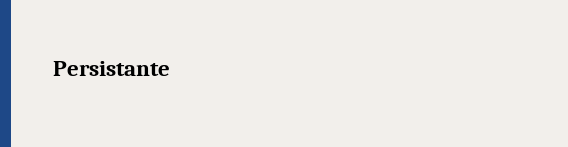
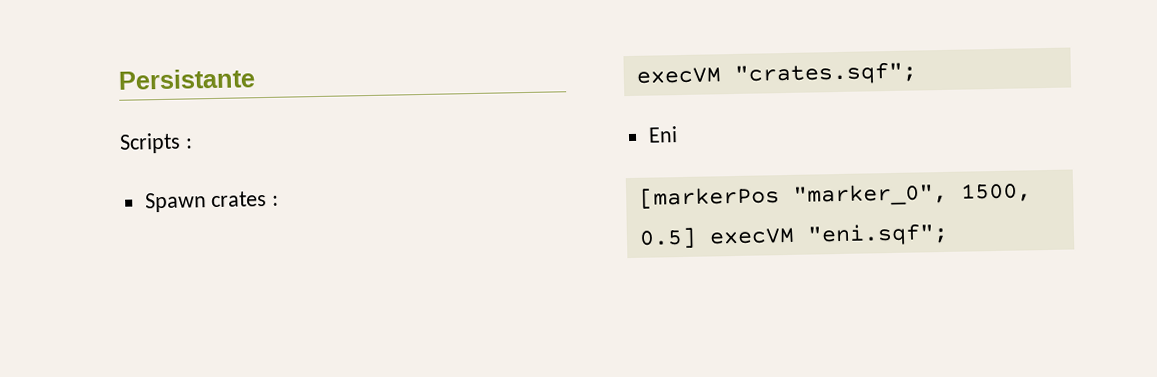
+ Scripts :
+ Spawn crates :
+ execVM "crates.sqf";
+ Eni
+ [markerPos "marker_0", 1500, 0.5] execVM "eni.sqf";

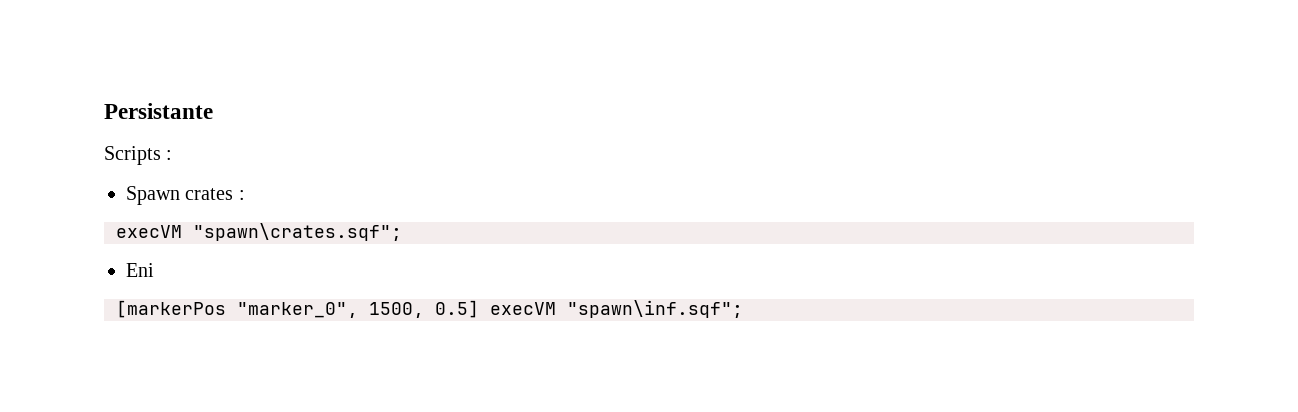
- execVM "crates.sqf";
+ execVM "spawn\crates.sqf";
- [markerPos "marker_0", 1500, 0.5] execVM "eni.sqf";
+ [markerPos "marker_0", 1500, 0.5] execVM "spawn\inf.sqf";

